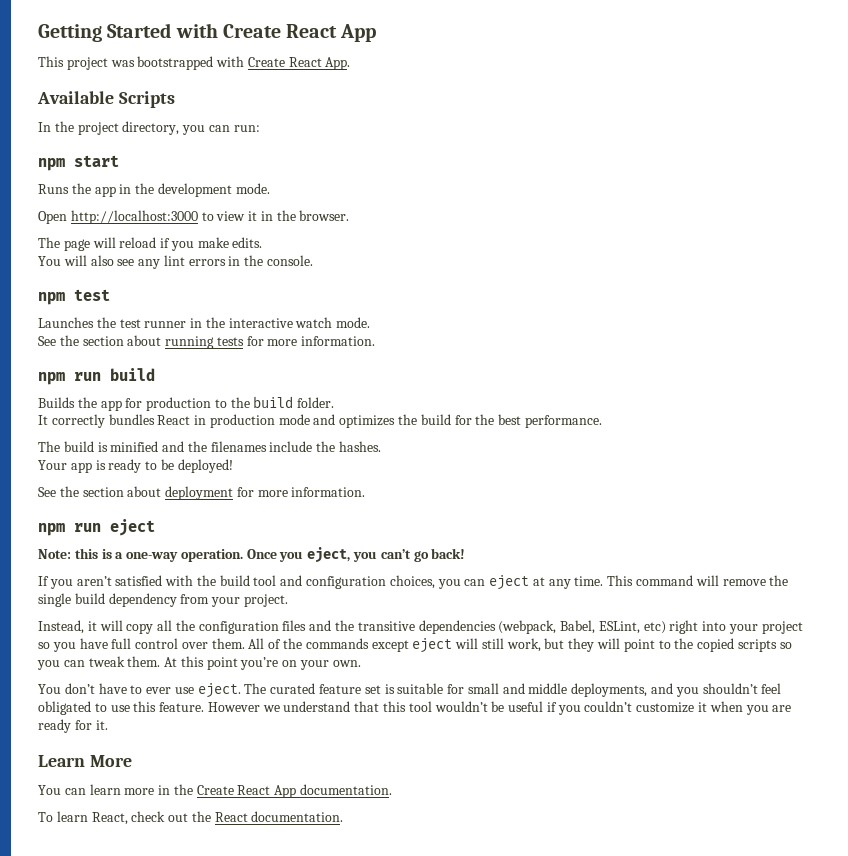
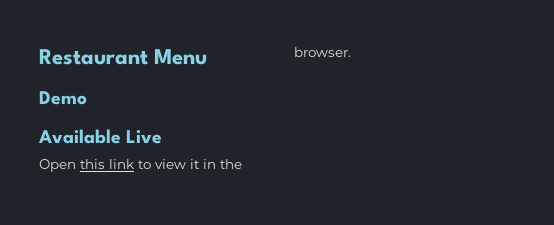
- Getting Started with Create React App
- This project was bootstrapped with Create React App.
- Available Scripts
- In the project directory, you can run:
- npm start
- Runs the app in the development mode.
+ Restaurant Menu
+ Demo
+ Available Live
- Open http://localhost:3000 to view it in the browser.
+ Open this link to view it in the browser.
- The page will reload if you make edits.
- You will also see any lint errors in the console.
- npm test
- Launches the test runner in the interactive watch mode.
- See the section about running tests for more information.
- npm run build
- Builds the app for production to the build folder.
- It correctly bundles React in production mode and optimizes the build for the best performance.
- The build is minified and the filenames include the hashes.
- Your app is ready to be deployed!
- See the section about deployment for more information.
- npm run eject
- Note: this is a one-way operation. Once you eject, you can’t go back!
- If you aren’t satisfied with the build tool and configuration choices, you can eject at any time. This command will remove the single build dependency from your project.
- Instead, it will copy all the configuration files and the transitive dependencies (webpack, Babel, ESLint, etc) right into your project so you have full control over them. All of the commands except eject will still work, but they will point to the copied scripts so you can tweak them. At this point you’re on your own.
- You don’t have to ever use eject. The curated feature set is suitable for small and middle deployments, and you shouldn’t feel obligated to use this feature. However we understand that this tool wouldn’t be useful if you couldn’t customize it when you are ready for it.
- Learn More
- You can learn more in the Create React App documentation.
- To learn React, check out the React documentation.

